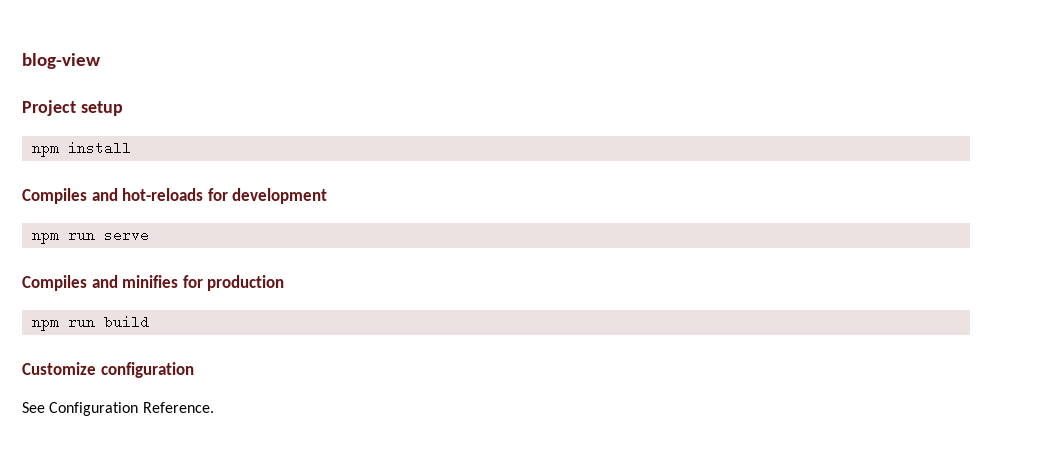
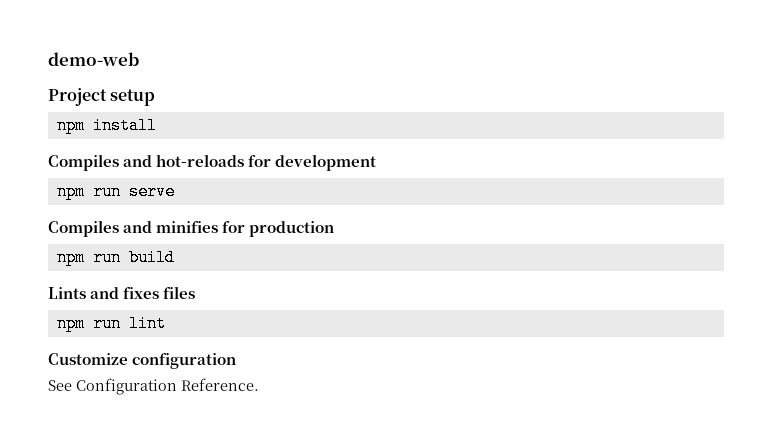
- blog-view
+ demo-web
+ Lints and fixes files
+ npm run lint

